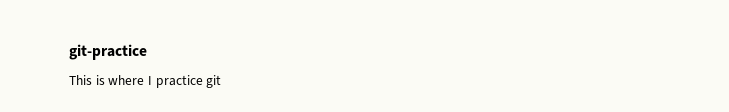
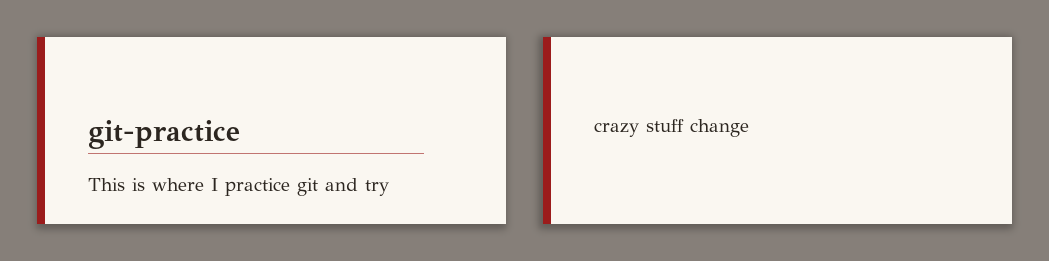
- This is where I practice git
+ This is where I practice git and try crazy stuff change

